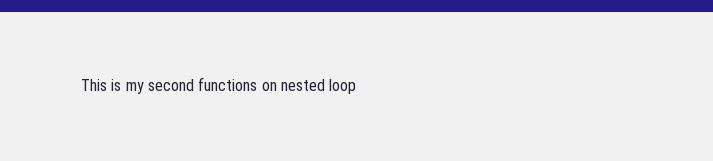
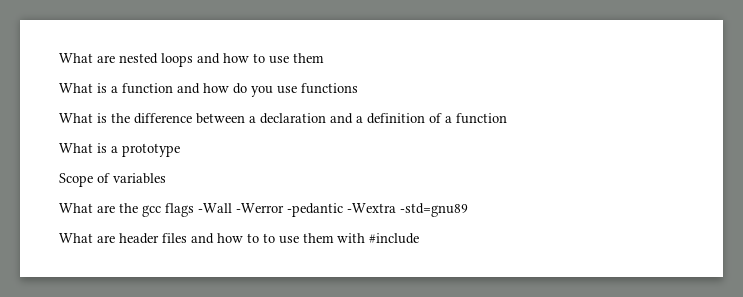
- This is my second functions on nested loop
+ What are nested loops and how to use them
+ What is a function and how do you use functions
+ What is the difference between a declaration and a definition of a function
+ What is a prototype
+ Scope of variables
+ What are the gcc flags -Wall -Werror -pedantic -Wextra -std=gnu89
+ What are header files and how to to use them with #include

